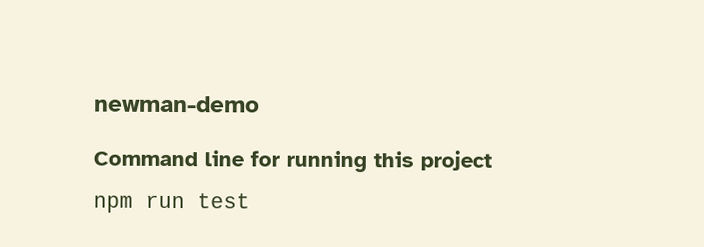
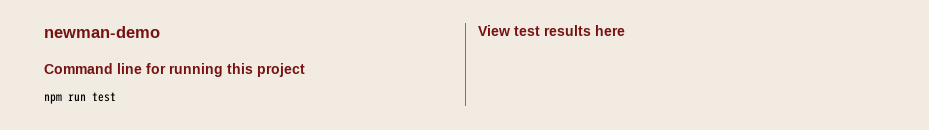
+ View test results here

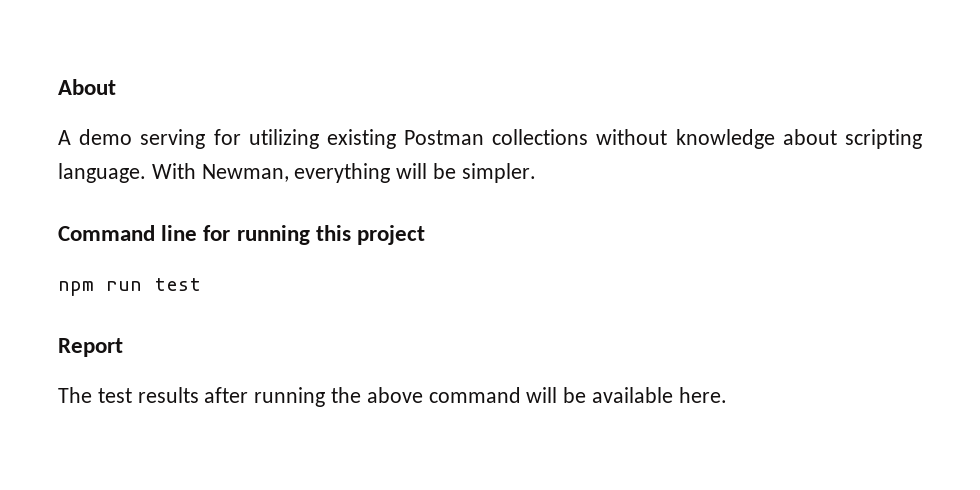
- newman-demo
+ About
+ A demo serving for utilizing existing Postman collections without knowledge about scripting language. With Newman, everything will be simpler.
- View test results here
+ Report
+ The test results after running the above command will be available here.

